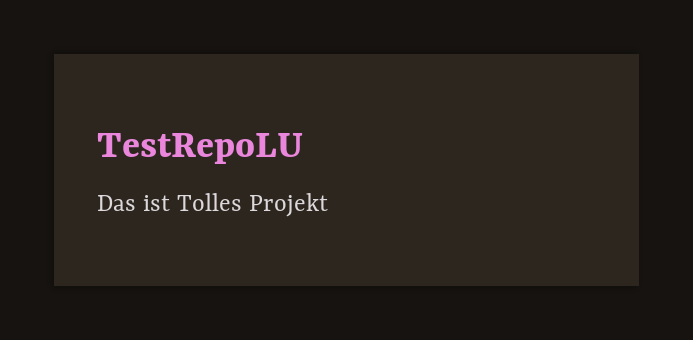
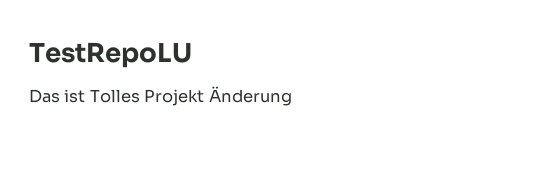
- Das ist Tolles Projekt
+ Das ist Tolles Projekt Änderung

